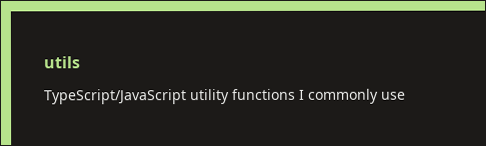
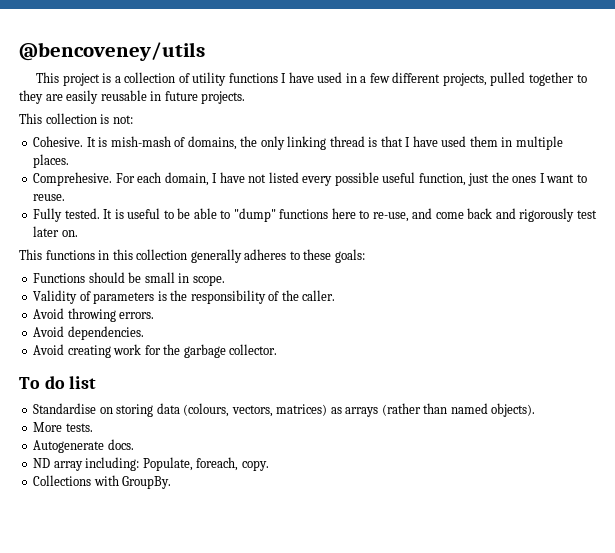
- utils
- TypeScript/JavaScript utility functions I commonly use
+ @bencoveney/utils
+ This project is a collection of utility functions I have used in a few different projects, pulled together to they are easily reusable in future projects.
+ This collection is not:
+ Cohesive. It is mish-mash of domains, the only linking thread is that I have used them in multiple places.
+ Comprehesive. For each domain, I have not listed every possible useful function, just the ones I want to reuse.
+ Fully tested. It is useful to be able to "dump" functions here to re-use, and come back and rigorously test later on.
+ This functions in this collection generally adheres to these goals:
+ Functions should be small in scope.
+ Validity of parameters is the responsibility of the caller.
+ Avoid throwing errors.
+ Avoid dependencies.
+ Avoid creating work for the garbage collector.
+ To do list
+ Standardise on storing data (colours, vectors, matrices) as arrays (rather than named objects).
+ More tests.
+ Autogenerate docs.
+ ND array including: Populate, foreach, copy.
+ Collections with GroupBy.

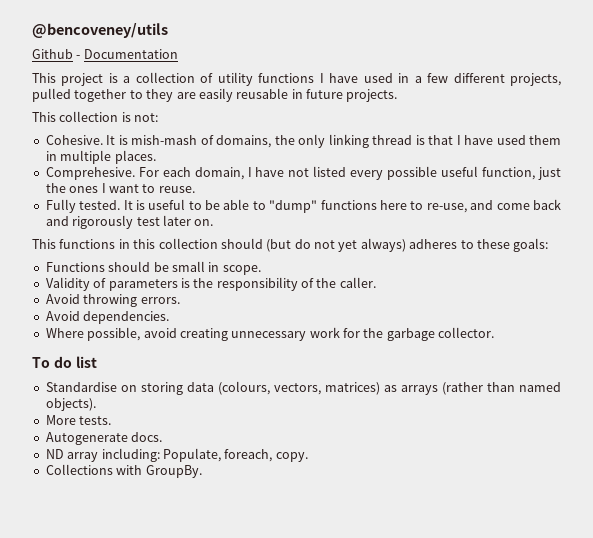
+ Github - Documentation
- This functions in this collection generally adheres to these goals:
+ This functions in this collection should (but do not yet always) adheres to these goals:
- Avoid creating work for the garbage collector.
+ Where possible, avoid creating unnecessary work for the garbage collector.

